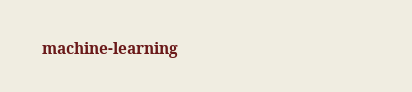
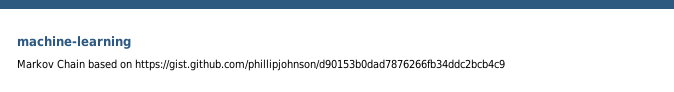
+ Markov Chain based on https://gist.github.com/phillipjohnson/d90153b0dad7876266fb34ddc2bcb4c9

